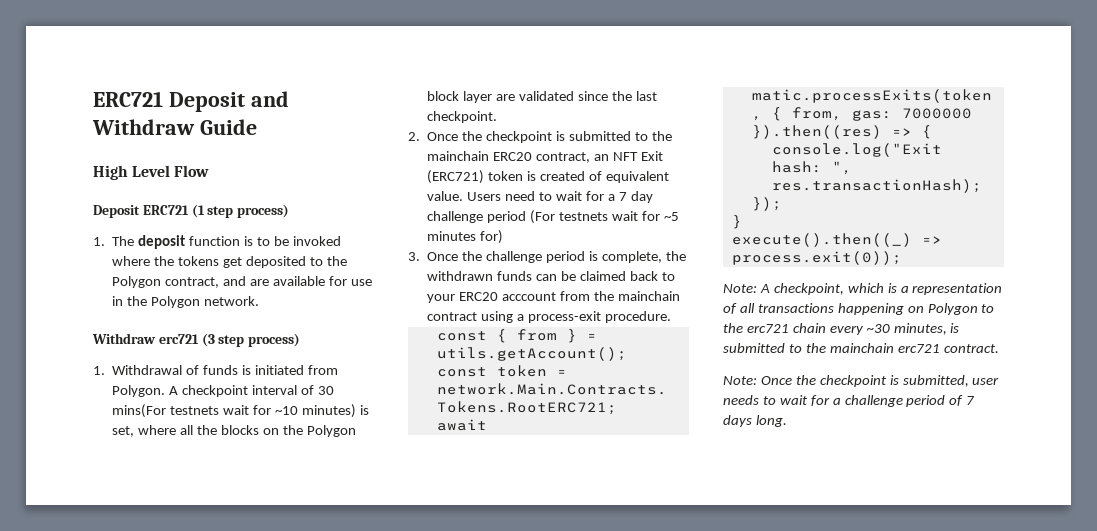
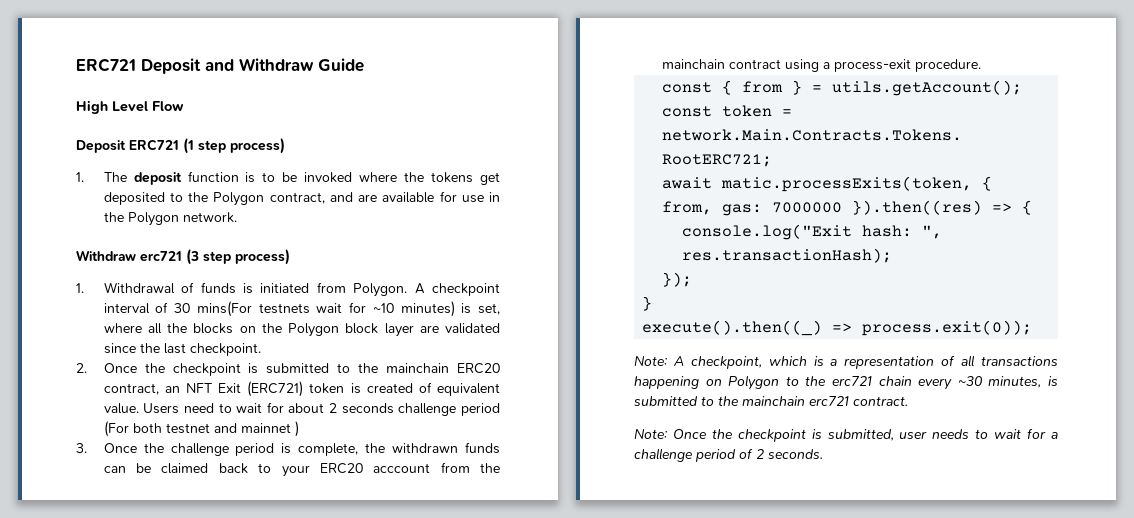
- Users need to wait for a 7 day challenge period (For testnets wait for ~5 minutes for)
+ Users need to wait for about 2 seconds challenge period (For both testnet and mainnet )
- Note: Once the checkpoint is submitted, user needs to wait for a challenge period of 7 days long.
+ Note: Once the checkpoint is submitted, user needs to wait for a challenge period of 2 seconds.

